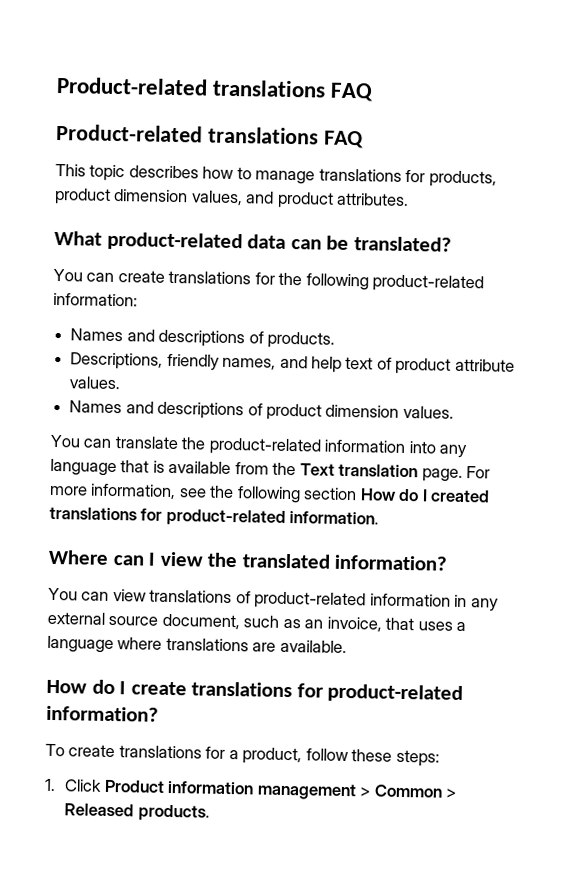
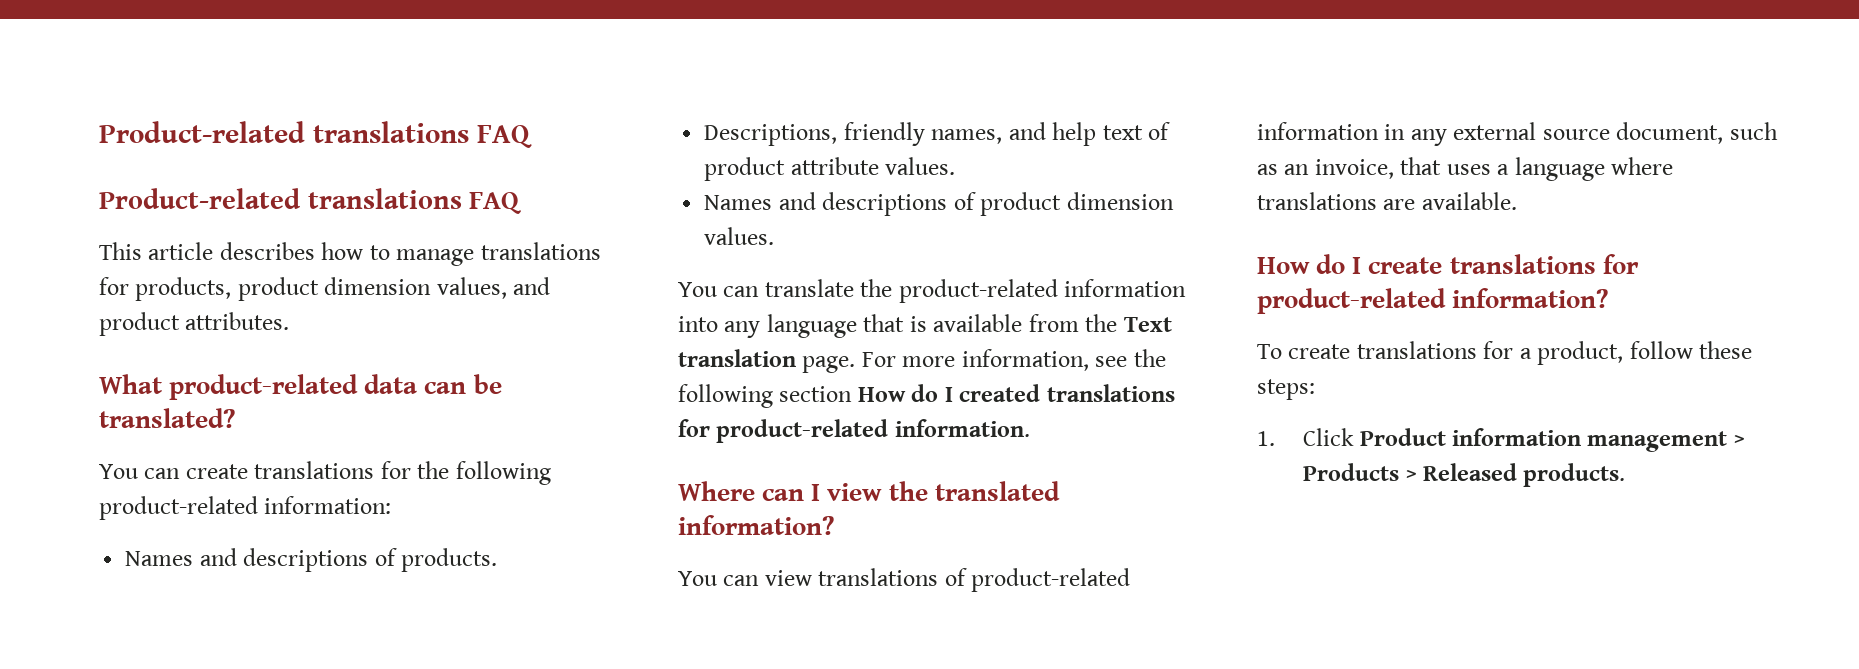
- This topic describes how to manage translations for products, product dimension values, and product attributes.
+ This article describes how to manage translations for products, product dimension values, and product attributes.
- 1. Click Product information management > Common > Released products.
+ 1. Click Product information management > Products > Released products.

